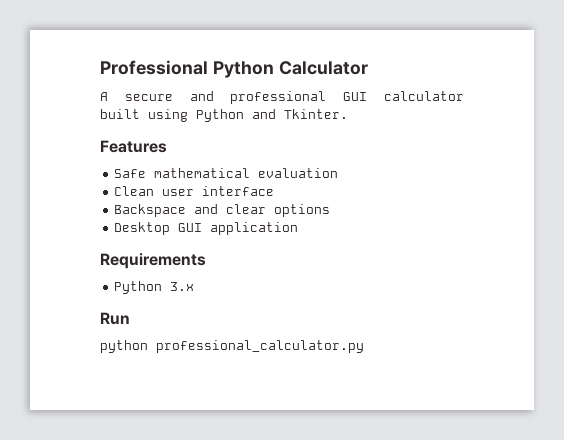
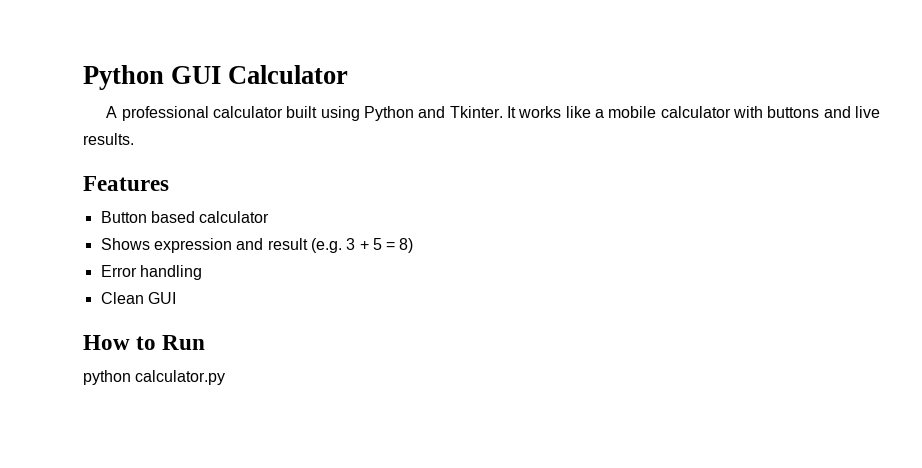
- Professional Python Calculator
+ Python GUI Calculator
- A secure and professional GUI calculator built using Python and Tkinter.
+ A professional calculator built using Python and Tkinter. It works like a mobile calculator with buttons and live results.
  Features
- Safe mathematical evaluation
- Clean user interface
- Backspace and clear options
- Desktop GUI application
- Requirements
- Python 3.x
- Run
+ Button based calculator
+ Shows expression and result (e.g. 3 + 5 = 8)
+ Error handling
+ Clean GUI
+ How to Run
- python professional_calculator.py
+ python calculator.py

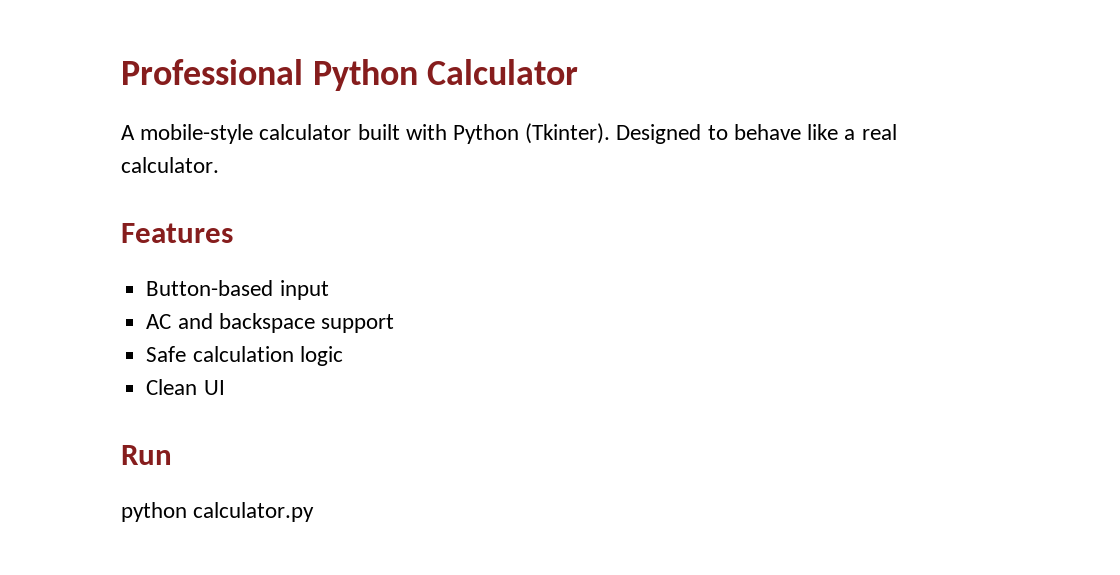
- Python GUI Calculator
+ Professional Python Calculator
- A professional calculator built using Python and Tkinter. It works like a mobile calculator with buttons and live results.
+ A mobile-style calculator built with Python (Tkinter). Designed to behave like a real calculator.
  Features
- Button based calculator
- Shows expression and result (e.g. 3 + 5 = 8)
- Error handling
- Clean GUI
- How to Run
+ Button-based input
+ AC and backspace support
+ Safe calculation logic
+ Clean UI
+ Run

